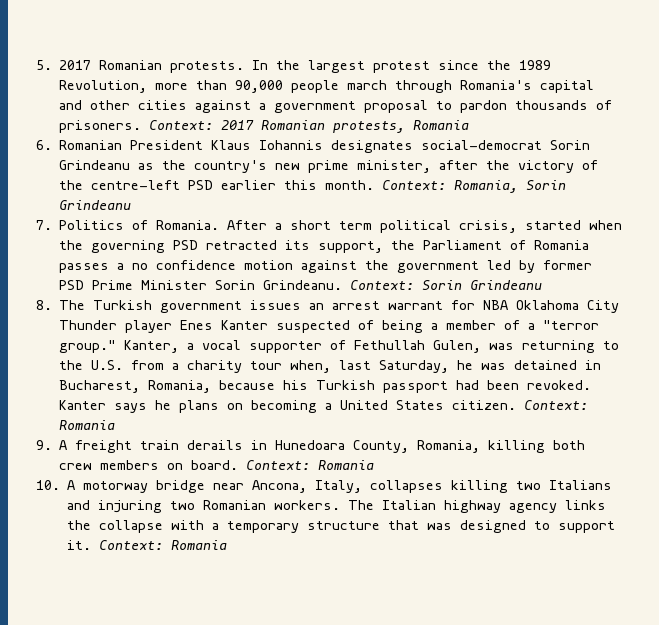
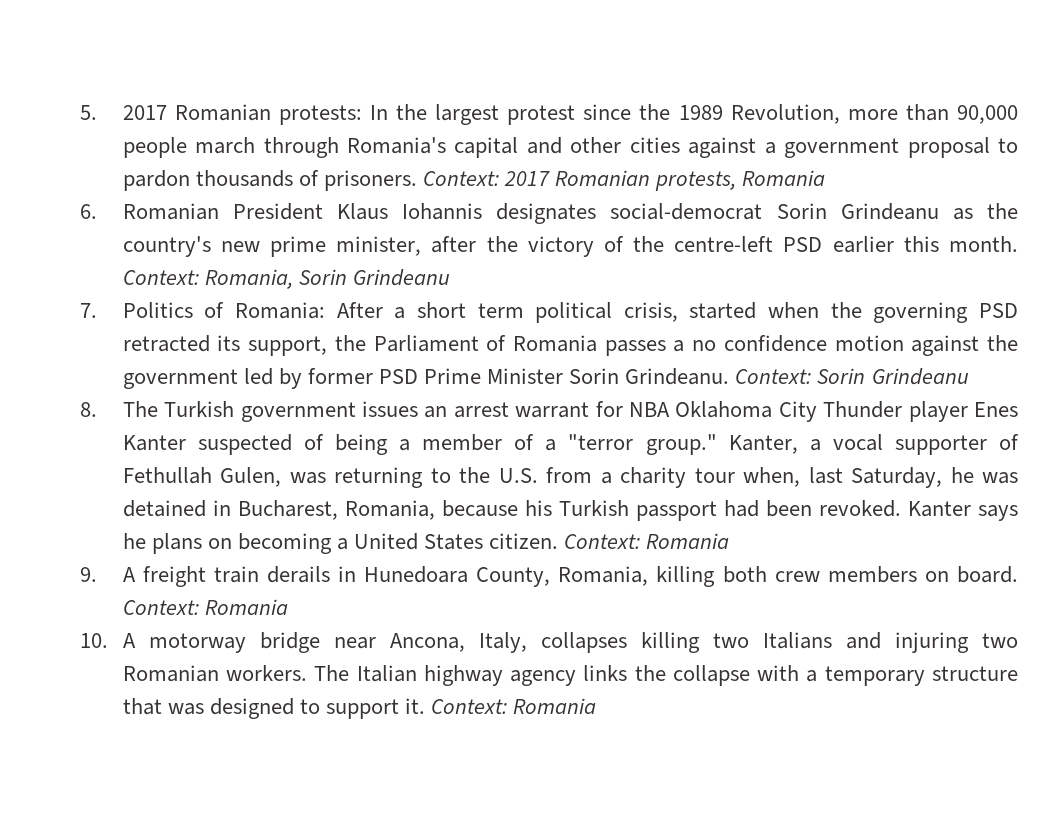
- 5. 2017 Romanian protests. In the largest protest since the 1989 Revolution, more than 90,000 people march through Romania's capital and other cities against a government proposal to pardon thousands of prisoners.
+ 5. 2017 Romanian protests: In the largest protest since the 1989 Revolution, more than 90,000 people march through Romania's capital and other cities against a government proposal to pardon thousands of prisoners.
- 7. Politics of Romania. After a short term political crisis, started when the governing PSD retracted its support, the Parliament of Romania passes a no confidence motion against the government led by former PSD Prime Minister Sorin Grindeanu.
+ 7. Politics of Romania: After a short term political crisis, started when the governing PSD retracted its support, the Parliament of Romania passes a no confidence motion against the government led by former PSD Prime Minister Sorin Grindeanu.

